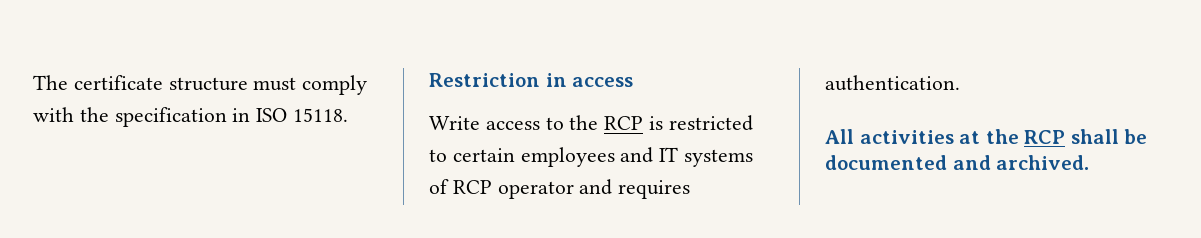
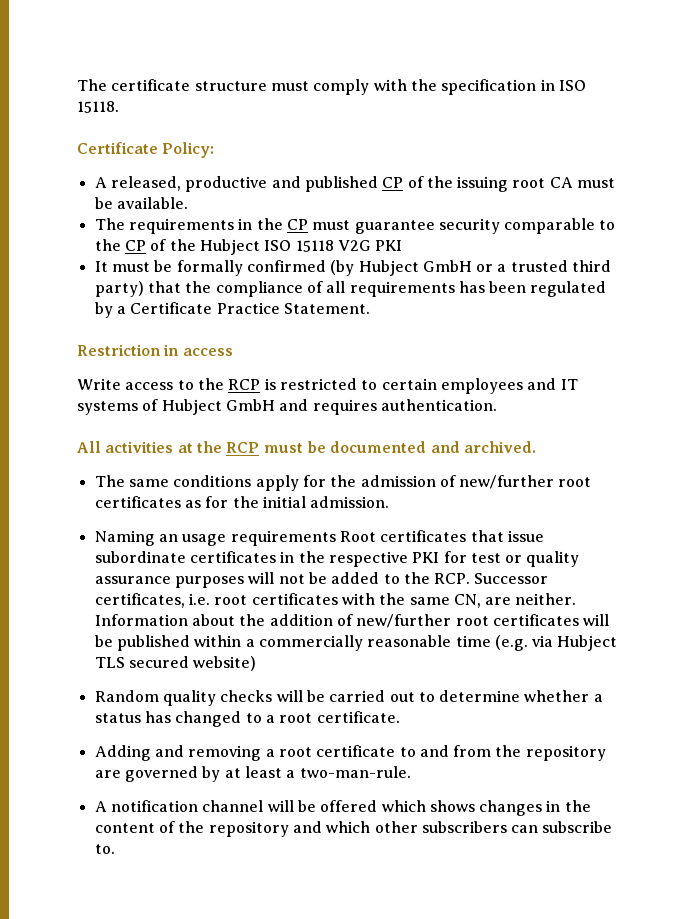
+ Certificate Policy:
+ A released, productive and published CP of the issuing root CA must be available.
+ The requirements in the CP must guarantee security comparable to the CP of the Hubject ISO 15118 V2G PKI
+ It must be formally confirmed (by Hubject GmbH or a trusted third party) that the compliance of all requirements has been regulated by a Certificate Practice Statement.
- Write access to the RCP is restricted to certain employees and IT systems of RCP operator and requires authentication.
+ Write access to the RCP is restricted to certain employees and IT systems of Hubject GmbH and requires authentication.
- All activities at the RCP shall be documented and archived.
+ All activities at the RCP must be documented and archived.
+ The same conditions apply for the admission of new/further root certificates as for the initial admission.
+ Naming an usage requirements Root certificates that issue subordinate certificates in the respective PKI for test or quality assurance purposes will not be added to the RCP. Successor certificates, i.e. root certificates with the same CN, are neither. Information about the addition of new/further root certificates will be published within a commercially reasonable time (e.g. via Hubject TLS secured website)
+ Random quality checks will be carried out to determine whether a status has changed to a root certificate.
+ Adding and removing a root certificate to and from the repository are governed by at least a two-man-rule.
+ A notification channel will be offered which shows changes in the content of the repository and which other subscribers can subscribe to.

